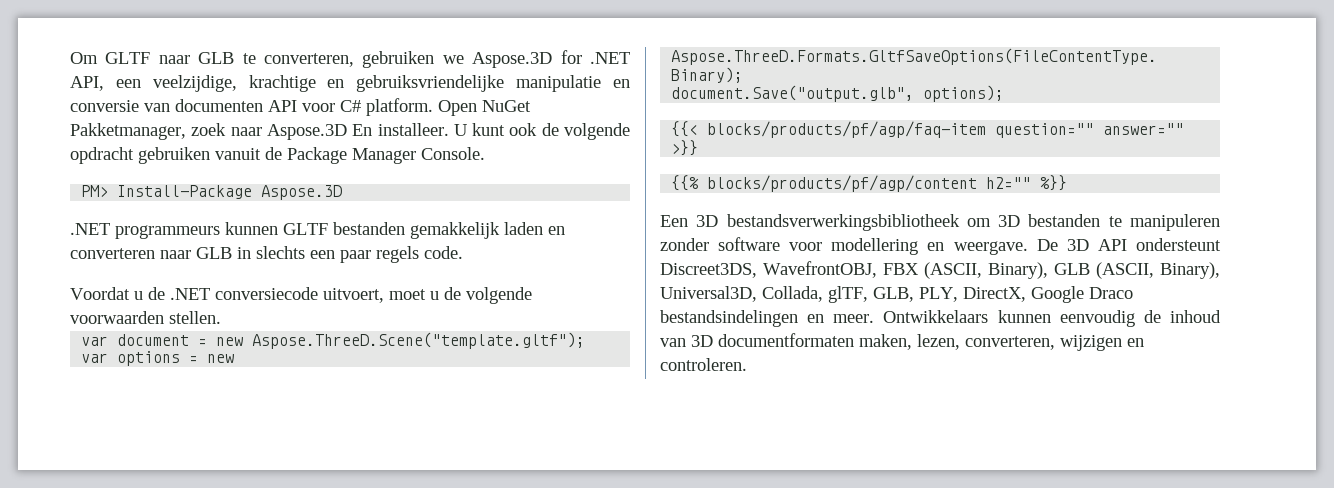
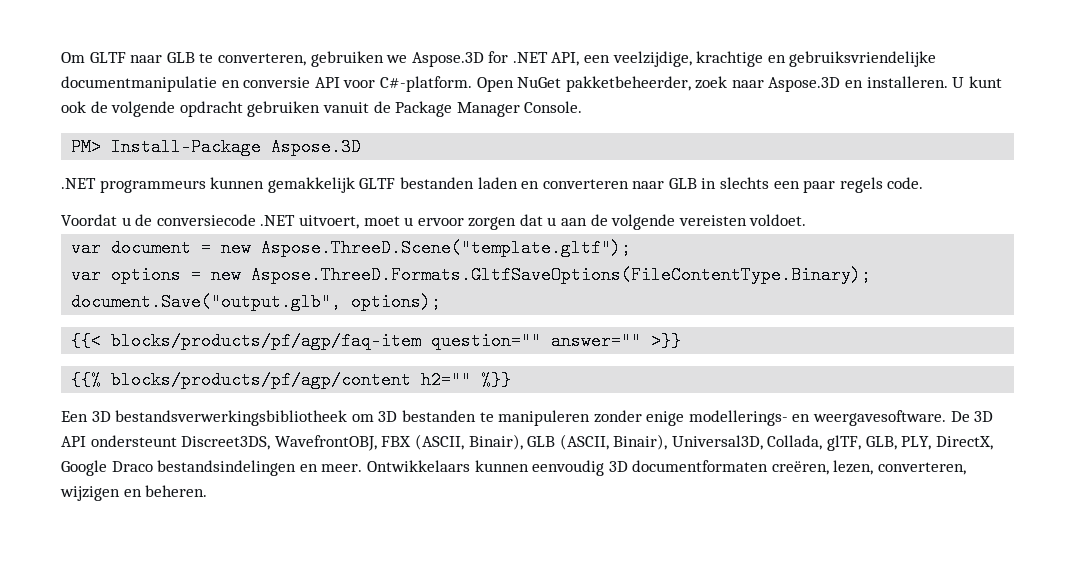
- Om GLTF naar GLB te converteren, gebruiken we Aspose.3D for .NET API, een veelzijdige, krachtige en gebruiksvriendelijke manipulatie en conversie van documenten API voor C# platform.
+ Om GLTF naar GLB te converteren, gebruiken we Aspose.3D for .NET API, een veelzijdige, krachtige en gebruiksvriendelijke documentmanipulatie en conversie API voor C#-platform.
- Open NuGet Pakketmanager, zoek naar Aspose.3D En installeer.
+ Open NuGet pakketbeheerder, zoek naar Aspose.3D en installeren.
- .NET programmeurs kunnen GLTF bestanden gemakkelijk laden en converteren naar GLB in slechts een paar regels code.
+ .NET programmeurs kunnen gemakkelijk GLTF bestanden laden en converteren naar GLB in slechts een paar regels code.
- Voordat u de .NET conversiecode uitvoert, moet u de volgende voorwaarden stellen.
+ Voordat u de conversiecode .NET uitvoert, moet u ervoor zorgen dat u aan de volgende vereisten voldoet.
- Een 3D bestandsverwerkingsbibliotheek om 3D bestanden te manipuleren zonder software voor modellering en weergave.
+ Een 3D bestandsverwerkingsbibliotheek om 3D bestanden te manipuleren zonder enige modellerings- en weergavesoftware.
- De 3D API ondersteunt Discreet3DS, WavefrontOBJ, FBX (ASCII, Binary), GLB (ASCII, Binary), Universal3D, Collada, glTF, GLB, PLY, DirectX, Google Draco bestandsindelingen en meer.
+ De 3D API ondersteunt Discreet3DS, WavefrontOBJ, FBX (ASCII, Binair), GLB (ASCII, Binair), Universal3D, Collada, glTF, GLB, PLY, DirectX, Google Draco bestandsindelingen en meer.
- Ontwikkelaars kunnen eenvoudig de inhoud van 3D documentformaten maken, lezen, converteren, wijzigen en controleren.
+ Ontwikkelaars kunnen eenvoudig 3D documentformaten creëren, lezen, converteren, wijzigen en beheren.

